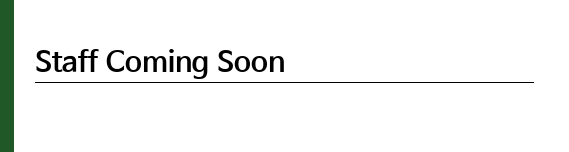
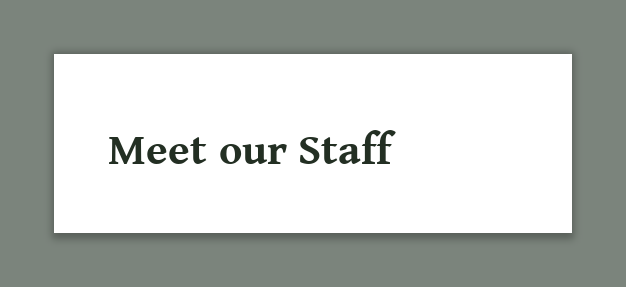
- Staff Coming Soon
+ Meet our Staff

